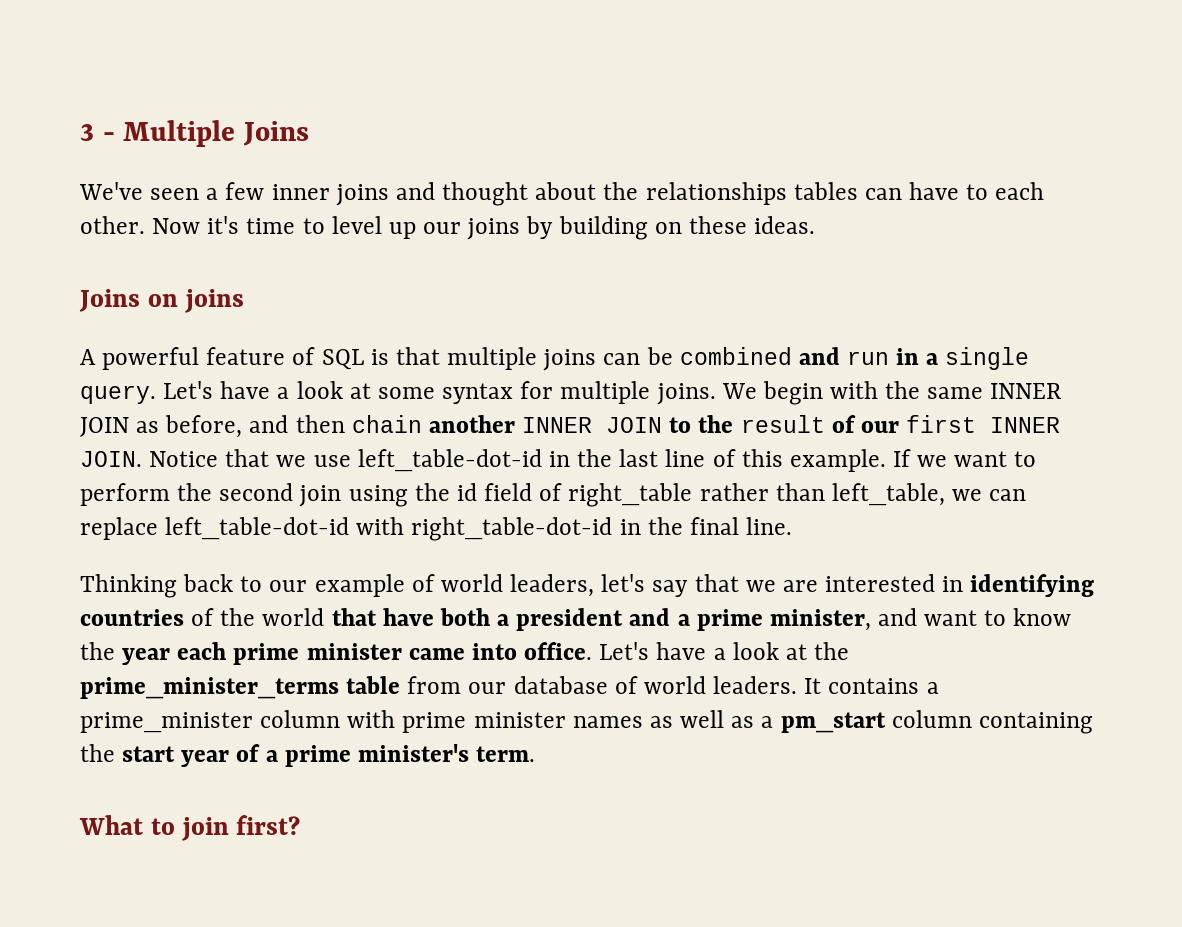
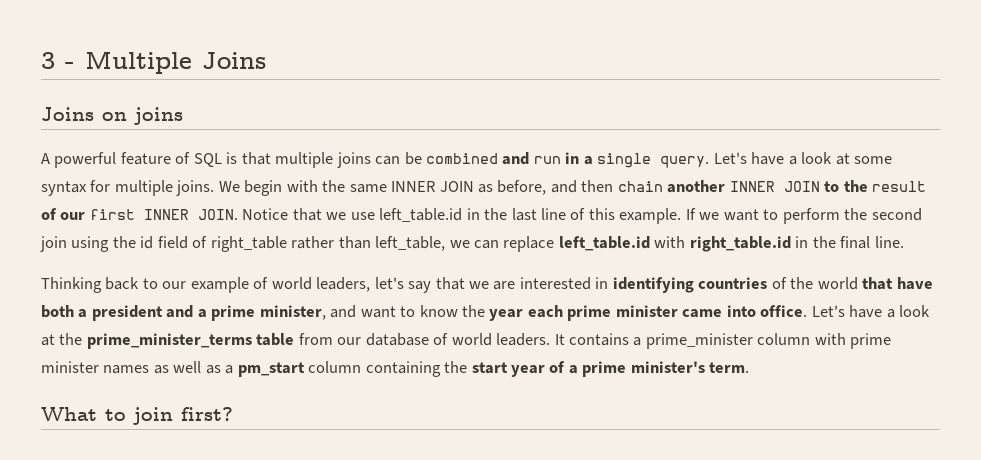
- We've seen a few inner joins and thought about the relationships tables can have to each other. Now it's time to level up our joins by building on these ideas.
- Notice that we use left_table-dot-id in the last line of this example.
+ Notice that we use left_table.id in the last line of this example.
- If we want to perform the second join using the id field of right_table rather than left_table, we can replace left_table-dot-id with right_table-dot-id in the final line.
+ If we want to perform the second join using the id field of right_table rather than left_table, we can replace left_table.id with right_table.id in the final line.

